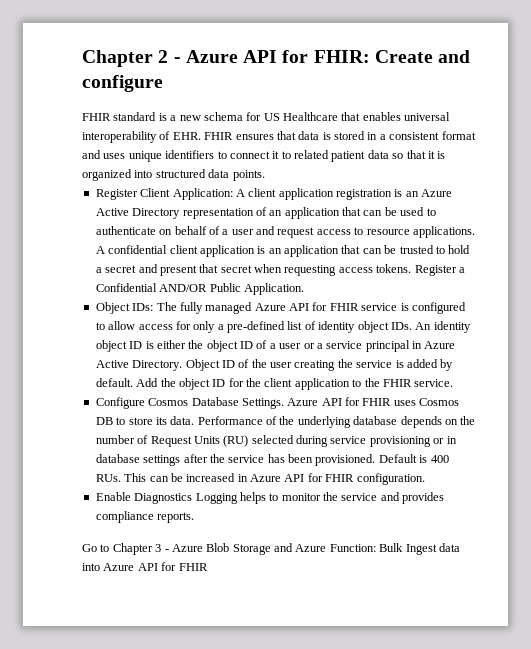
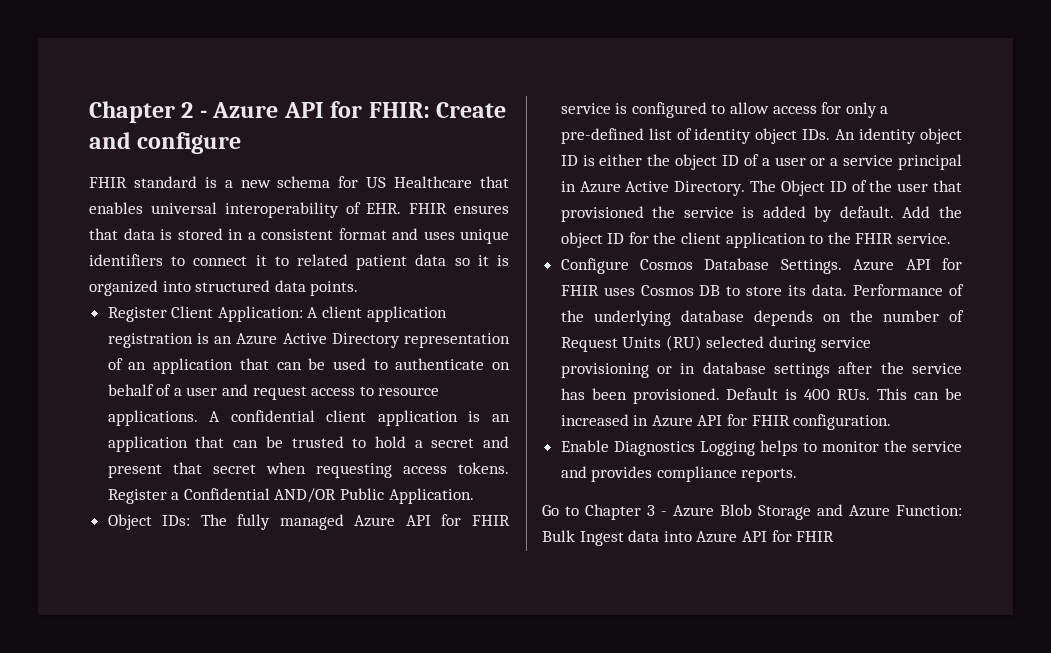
- FHIR standard is a new schema for US Healthcare that enables universal interoperability of EHR. FHIR ensures that data is stored in a consistent format and uses unique identifiers to connect it to related patient data so that it is organized into structured data points.
+ FHIR standard is a new schema for US Healthcare that enables universal interoperability of EHR. FHIR ensures that data is stored in a consistent format and uses unique identifiers to connect it to related patient data so it is organized into structured data points.
- Object ID of the user creating the service is added by default.
+ The Object ID of the user that provisioned the service is added by default.

